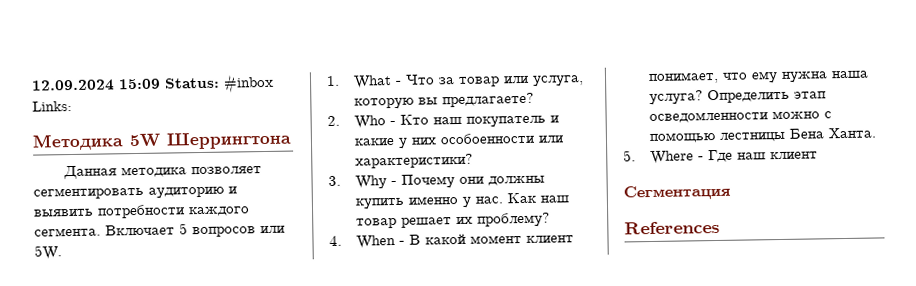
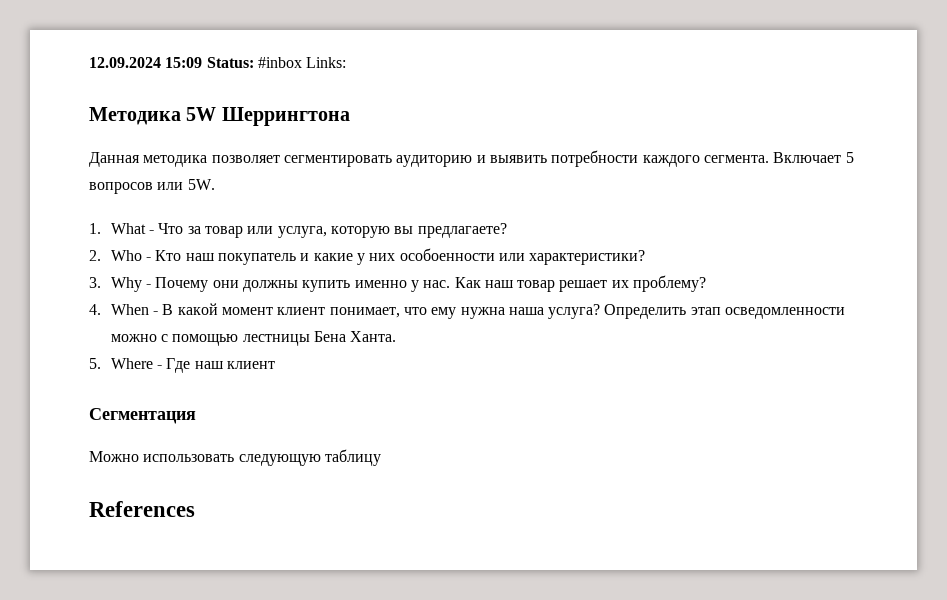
+ Можно использовать следующую таблицу

